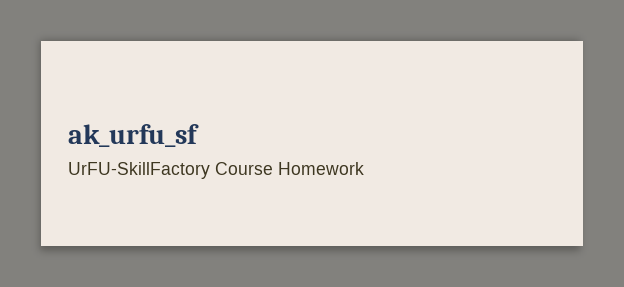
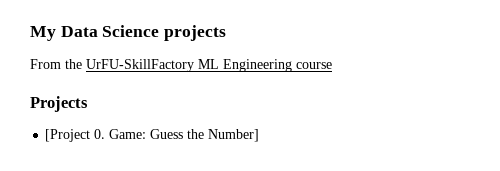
- ak_urfu_sf
- UrFU-SkillFactory Course Homework
+ My Data Science projects
+ From the UrFU-SkillFactory ML Engineering course
+ Projects
+ [Project 0. Game: Guess the Number]

